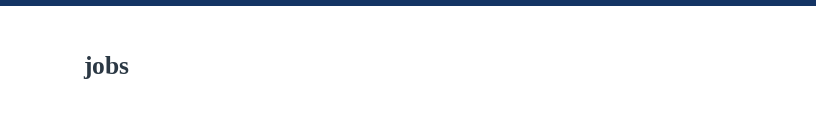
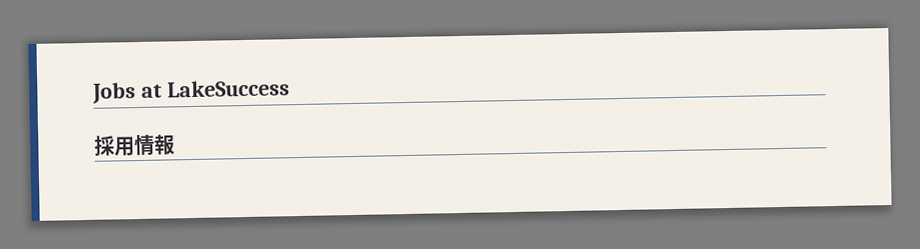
- jobs
+ Jobs at LakeSuccess
+ 採用情報

